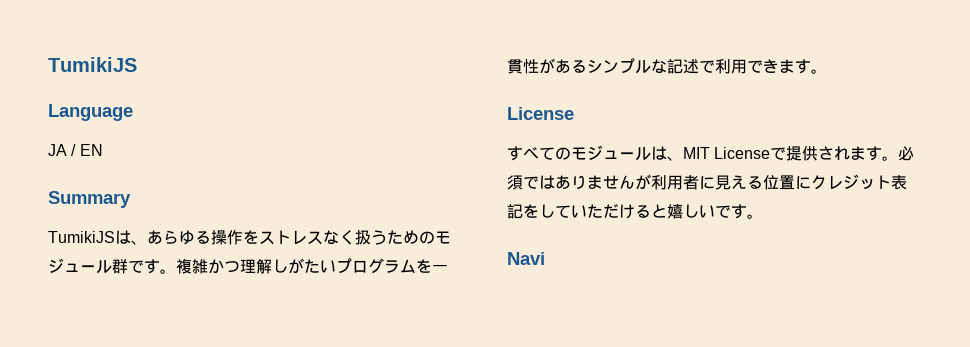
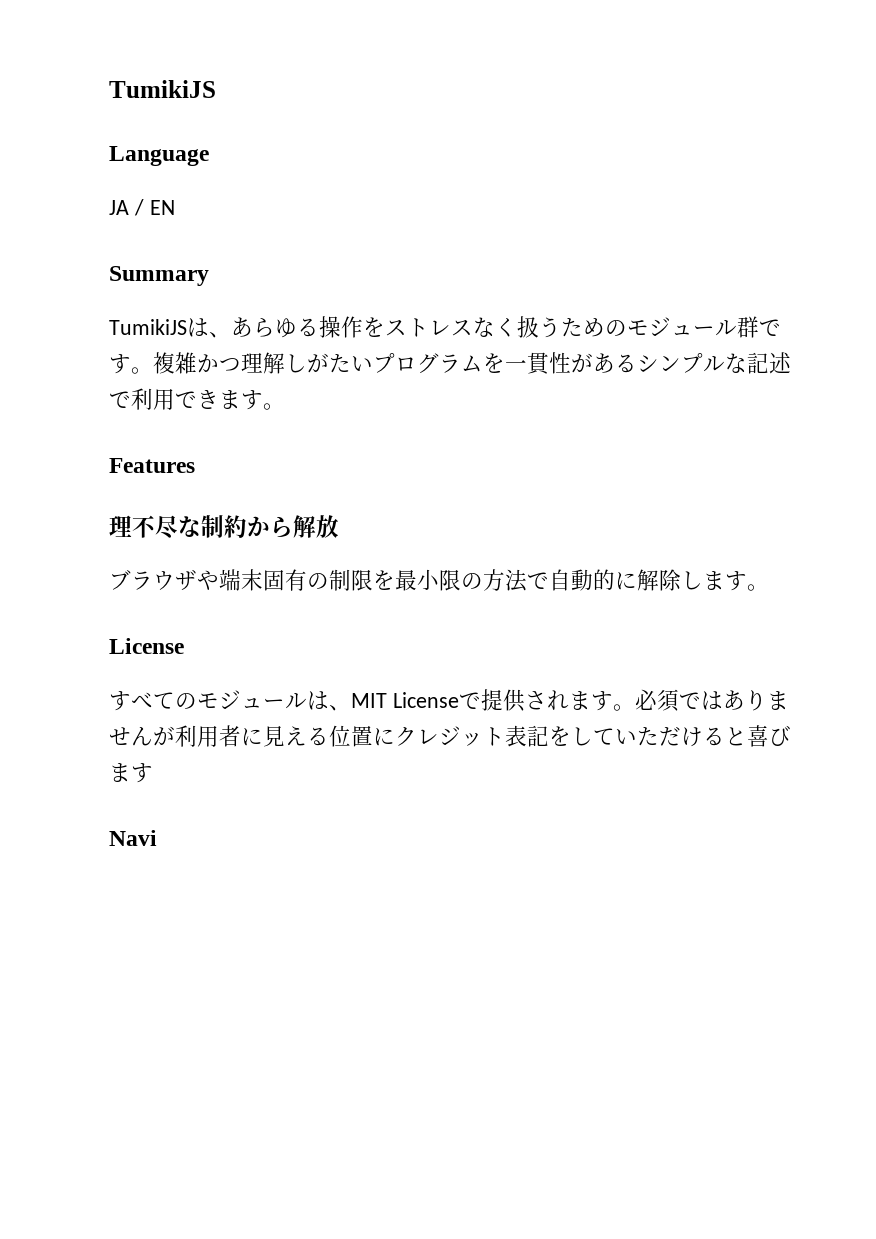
+ Features
+ 理不尽な制約から解放
+ ブラウザや端末固有の制限を最小限の方法で自動的に解除します。
- 必須ではありませんが利用者に見える位置にクレジット表記をしていただけると嬉しいです。
+ 必須ではありませんが利用者に見える位置にクレジット表記をしていただけると喜びます

